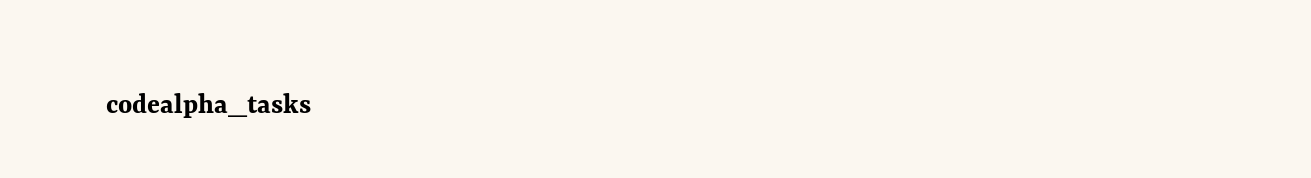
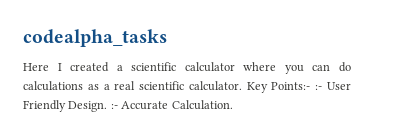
+ Here I created a scientific calculator where you can do calculations as a real scientific calculator. Key Points:- :- User Friendly Design. :- Accurate Calculation.

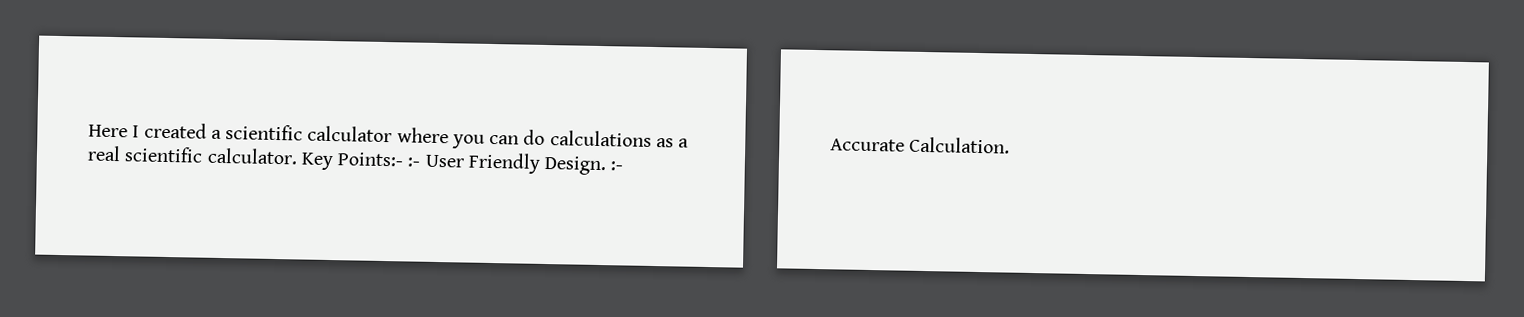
- codealpha_tasks

